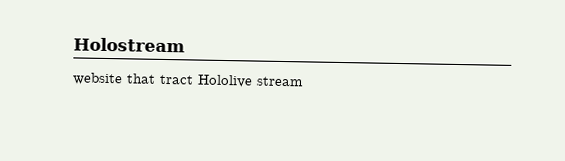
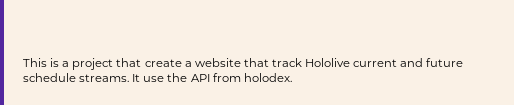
- Holostream
- website that tract Hololive stream
+ This is a project that create a website that track Hololive current and future schedule streams. It use the API from holodex.

